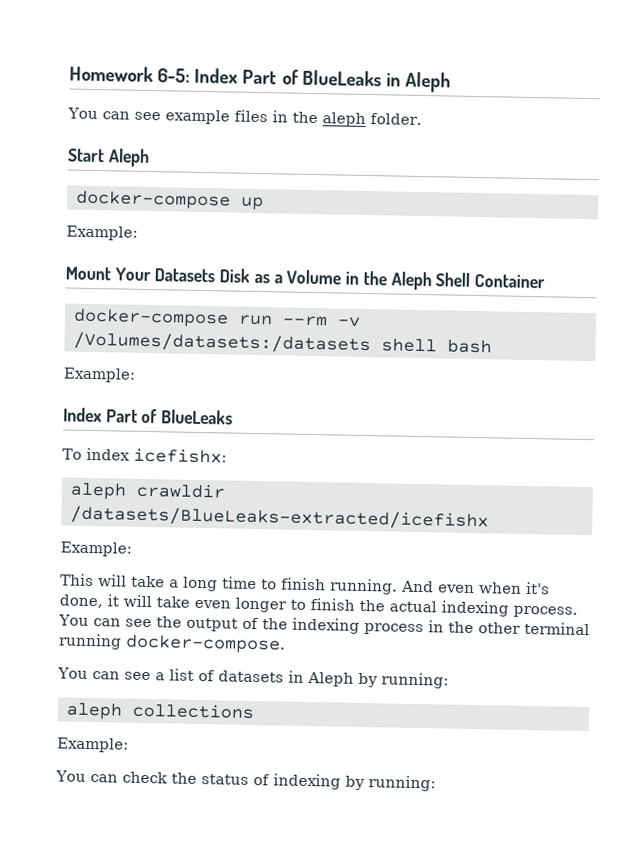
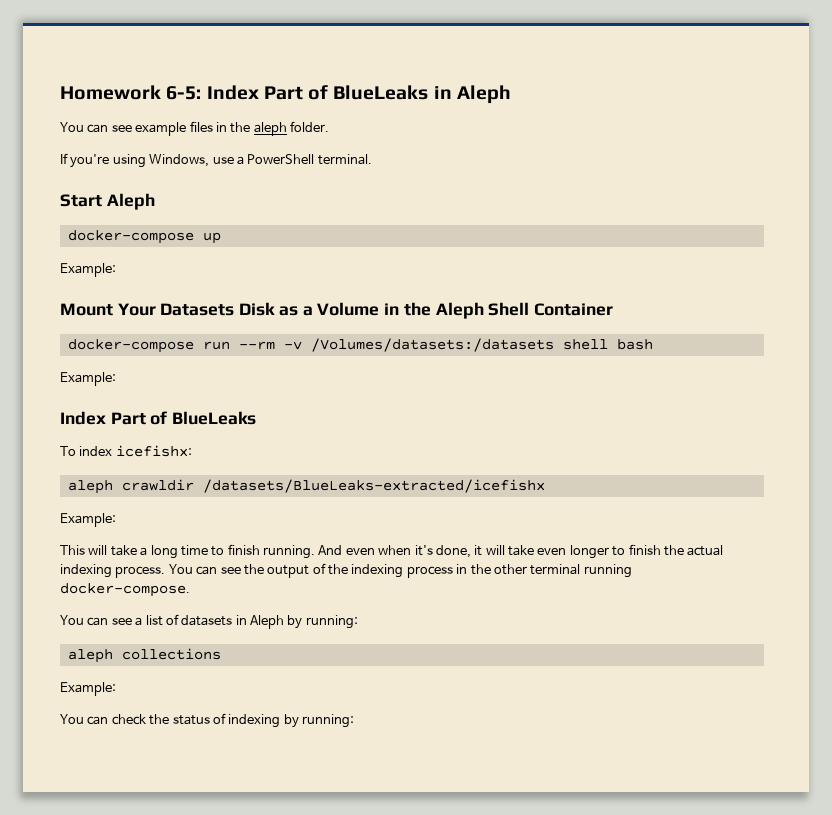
+ If you're using Windows, use a PowerShell terminal.

